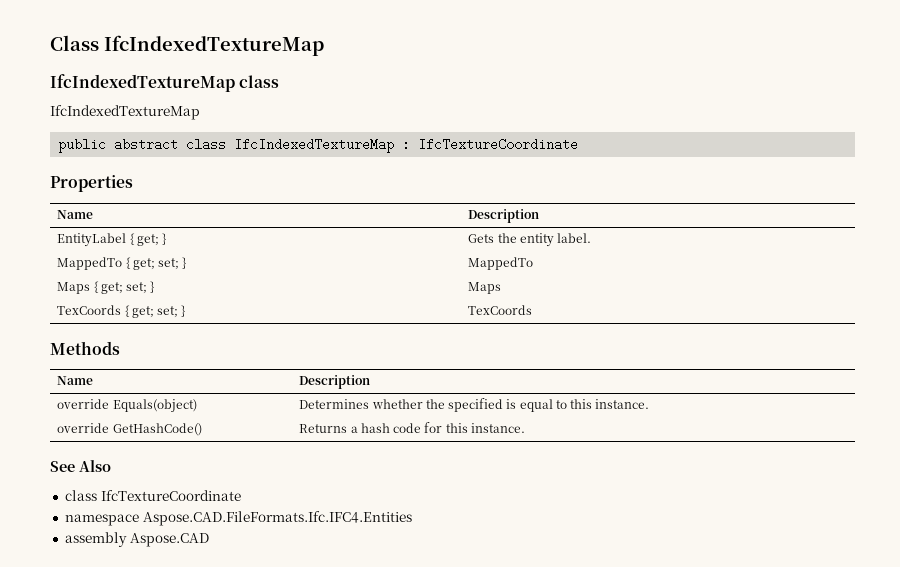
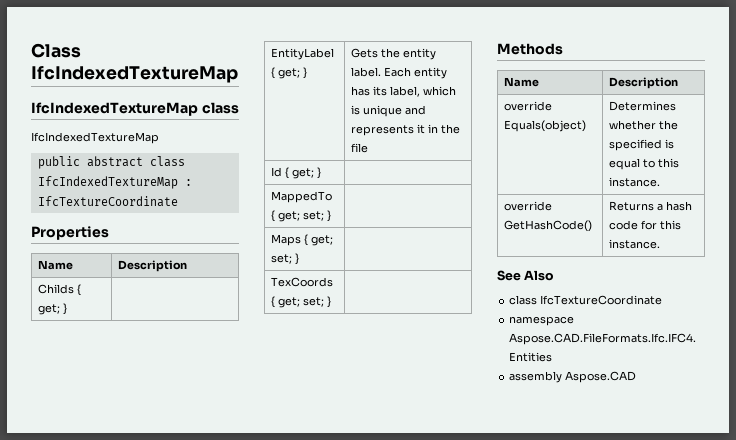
+ Childs { get; } |
- EntityLabel { get; } | Gets the entity label.
+ EntityLabel { get; } | Gets the entity label. Each entity has its label, which is unique and represents it in the file
+ Id { get; } |
- MappedTo { get; set; } | MappedTo
+ MappedTo { get; set; } |
- Maps { get; set; } | Maps
+ Maps { get; set; } |
- TexCoords { get; set; } | TexCoords
+ TexCoords { get; set; } |

